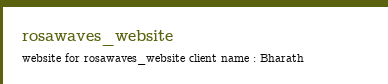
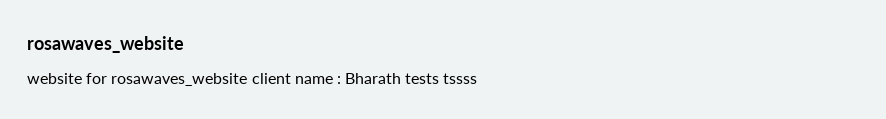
- website for rosawaves_website client name : Bharath
+ website for rosawaves_website client name : Bharath tests tssss

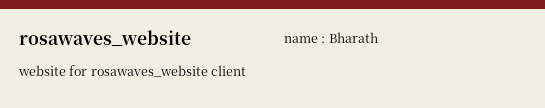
- website for rosawaves_website client name : Bharath tests tssss
+ website for rosawaves_website client name : Bharath

